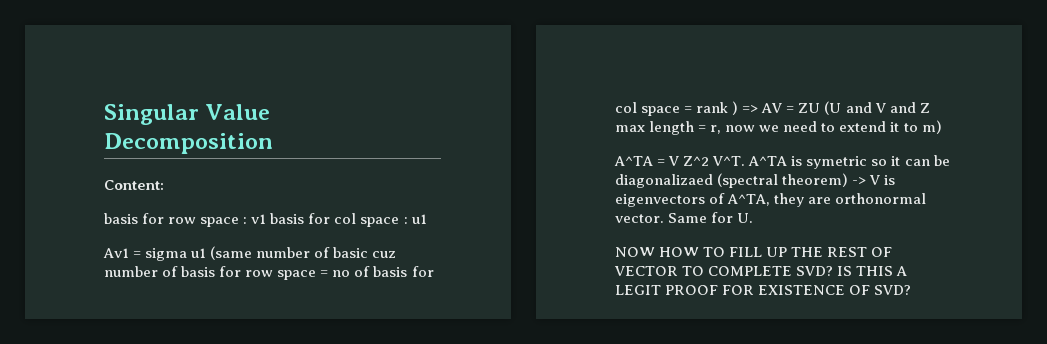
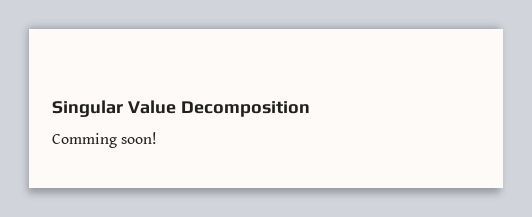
- Content:
- basis for row space : v1 basis for col space : u1
- Av1 = sigma u1 (same number of basic cuz number of basis for row space = no of basis for col space = rank ) => AV = ZU (U and V and Z max length = r, now we need to extend it to m)
- A^TA = V Z^2 V^T. A^TA is symetric so it can be diagonalizaed (spectral theorem) -> V is eigenvectors of A^TA, they are orthonormal vector. Same for U.
- NOW HOW TO FILL UP THE REST OF VECTOR TO COMPLETE SVD? IS THIS A LEGIT PROOF FOR EXISTENCE OF SVD?
+ Comming soon!

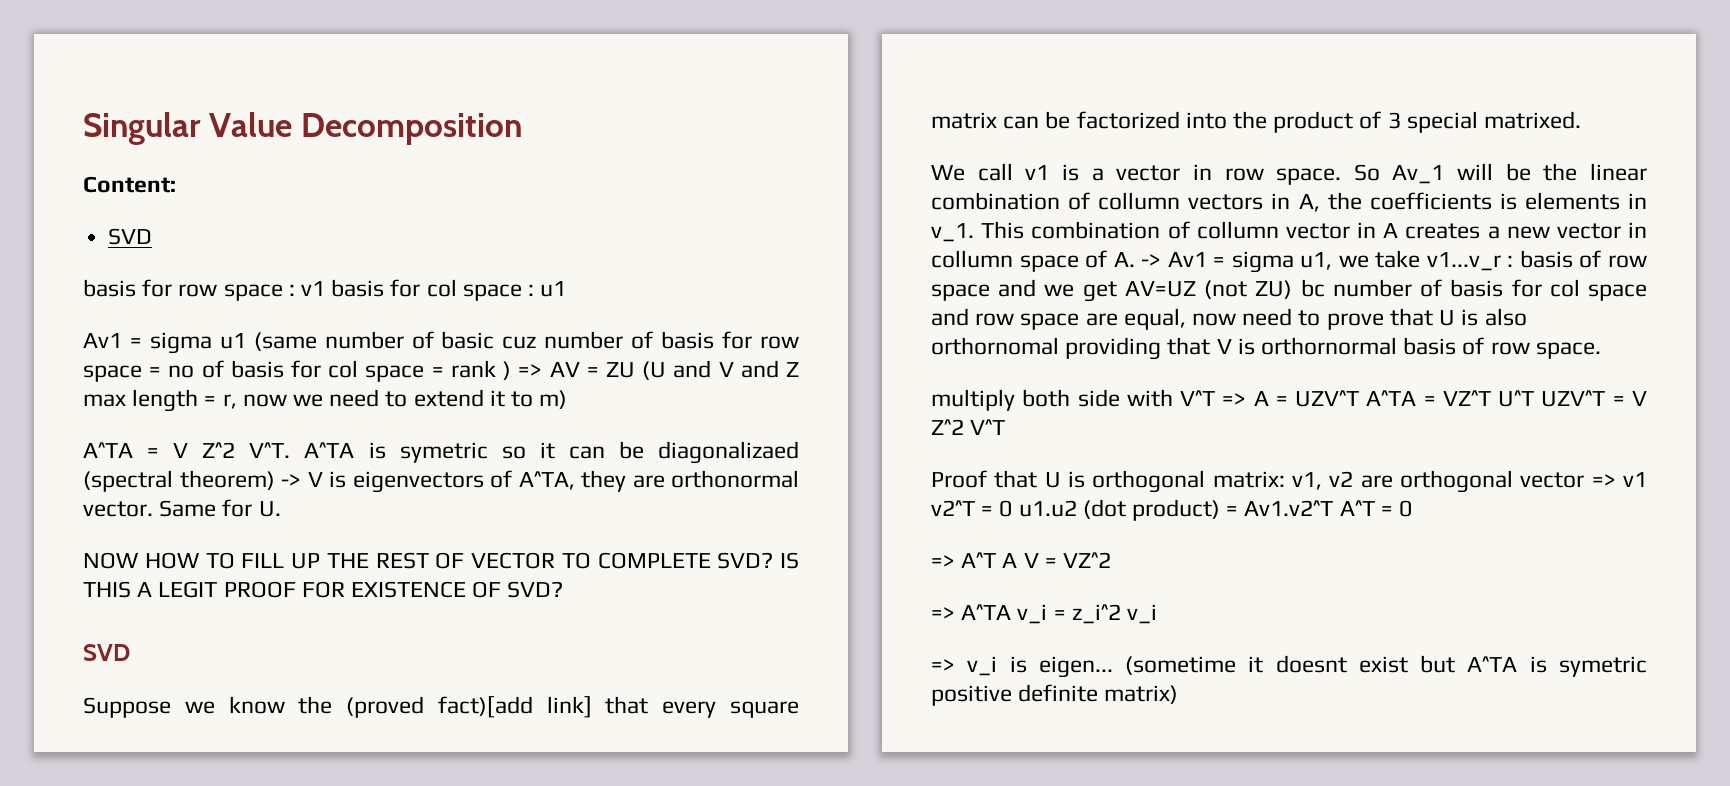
- Comming soon!
+ Content:
+ SVD
+ basis for row space : v1 basis for col space : u1
+ Av1 = sigma u1 (same number of basic cuz number of basis for row space = no of basis for col space = rank ) => AV = ZU (U and V and Z max length = r, now we need to extend it to m)
+ A^TA = V Z^2 V^T. A^TA is symetric so it can be diagonalizaed (spectral theorem) -> V is eigenvectors of A^TA, they are orthonormal vector. Same for U.
+ NOW HOW TO FILL UP THE REST OF VECTOR TO COMPLETE SVD? IS THIS A LEGIT PROOF FOR EXISTENCE OF SVD?
+ SVD
+ Suppose we know the (proved fact)[add link] that every square matrix can be factorized into the product of 3 special matrixed.
+ We call v1 is a vector in row space. So Av_1 will be the linear combination of collumn vectors in A, the coefficients is elements in v_1. This combination of collumn vector in A creates a new vector in collumn space of A. -> Av1 = sigma u1, we take v1...v_r : basis of row space and we get AV=UZ (not ZU) bc number of basis for col space and row space are equal, now need to prove that U is also orthornomal providing that V is orthornormal basis of row space.
+ multiply both side with V^T => A = UZV^T A^TA = VZ^T U^T UZV^T = V Z^2 V^T
+ Proof that U is orthogonal matrix: v1, v2 are orthogonal vector => v1 v2^T = 0 u1.u2 (dot product) = Av1.v2^T A^T = 0
+ => A^T A V = VZ^2
+ => A^TA v_i = z_i^2 v_i
+ => v_i is eigen... (sometime it doesnt exist but A^TA is symetric positive definite matrix)

